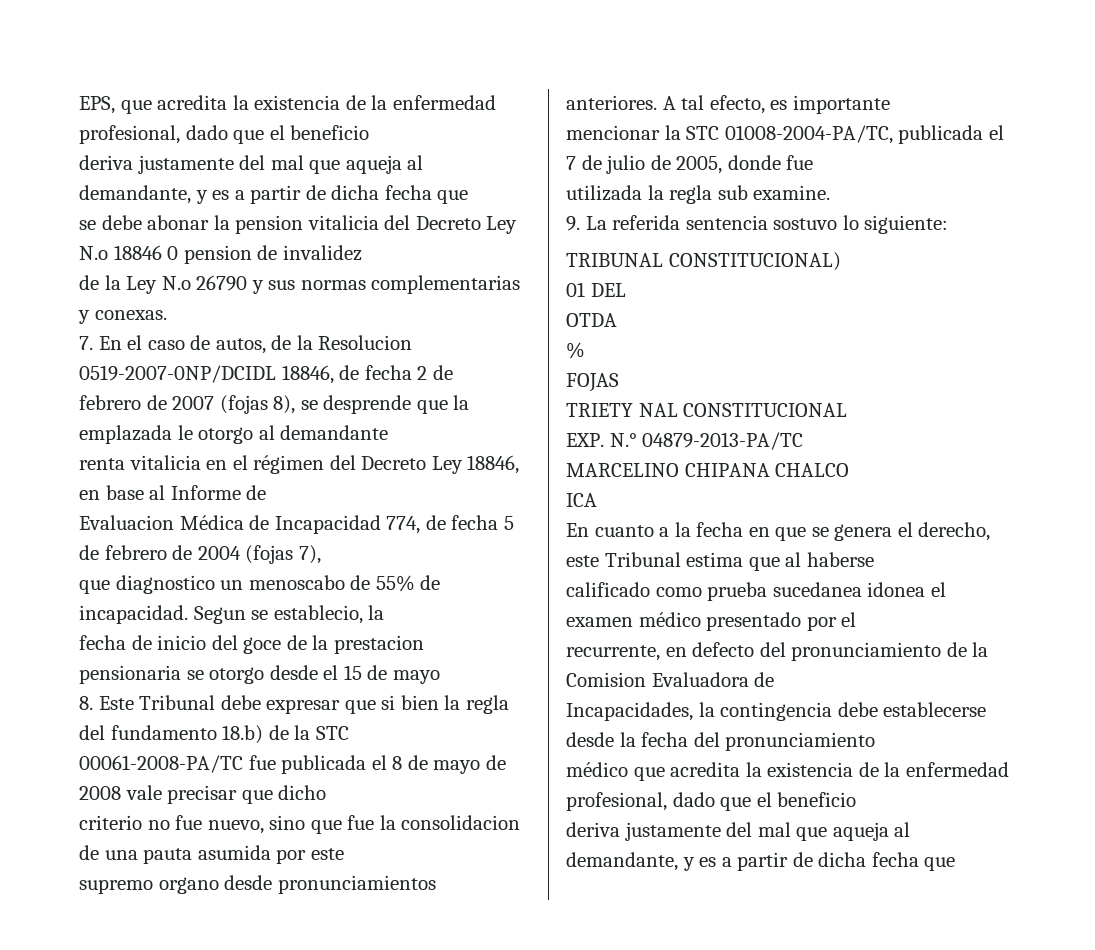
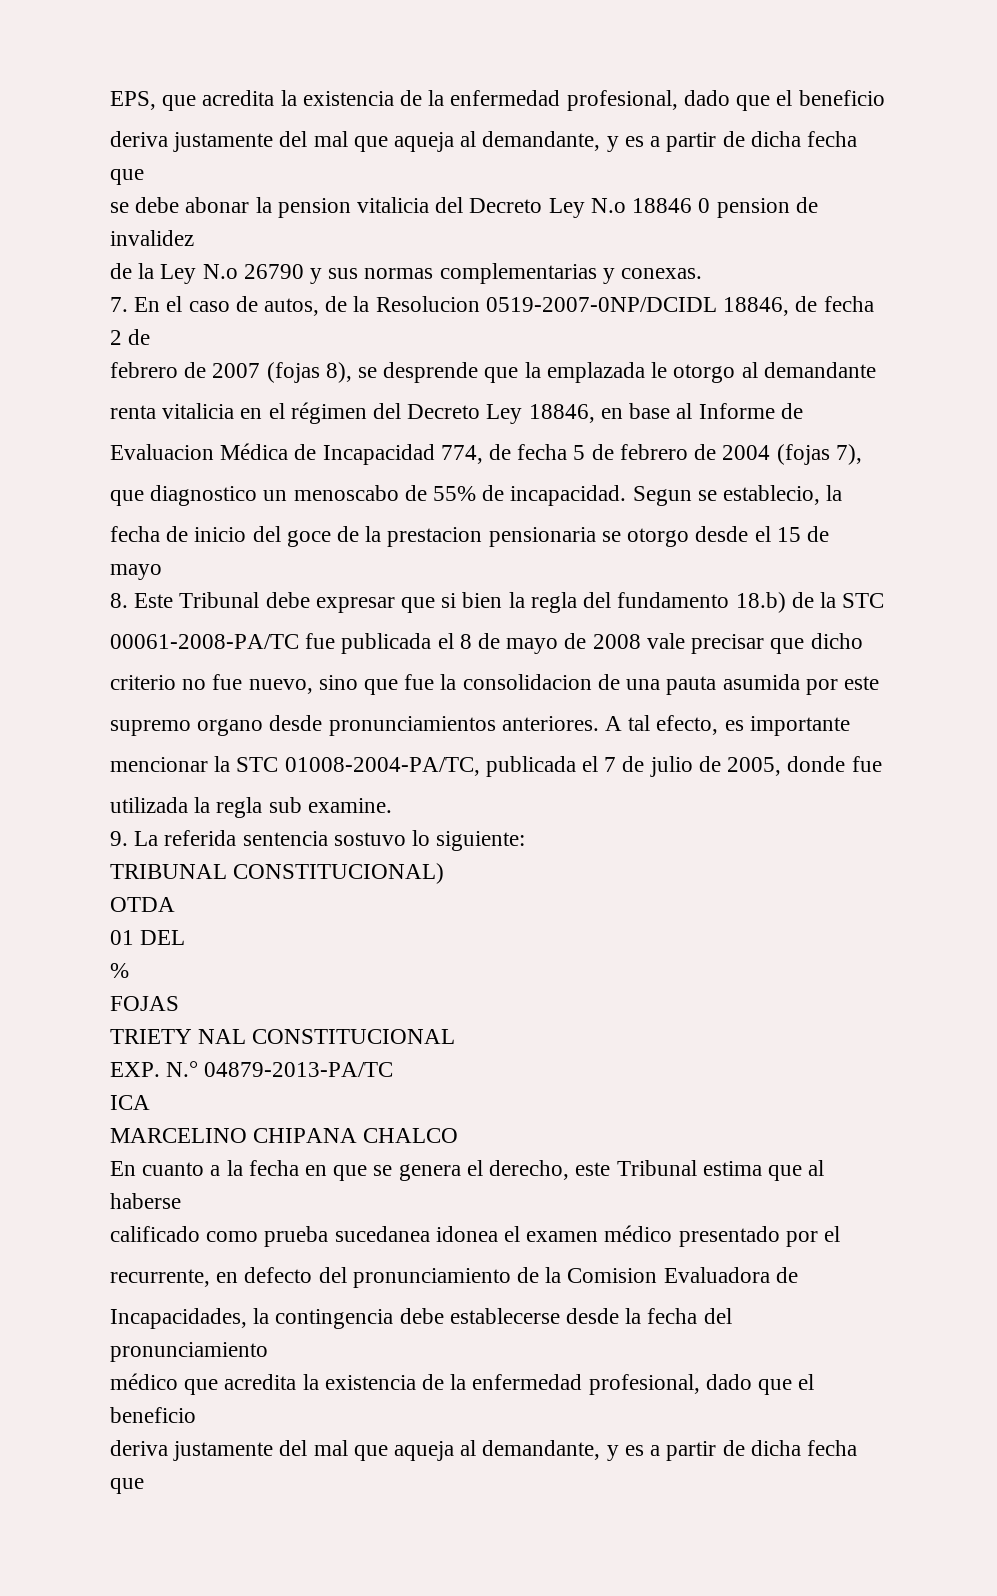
+ OTDA
- OTDA
+ ICA
- ICA

